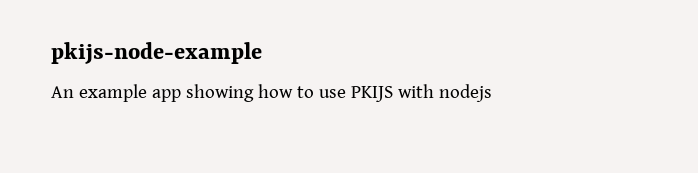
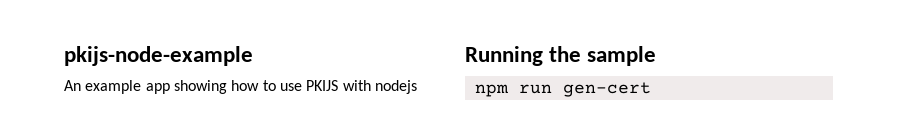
+ Running the sample
+ npm run gen-cert

